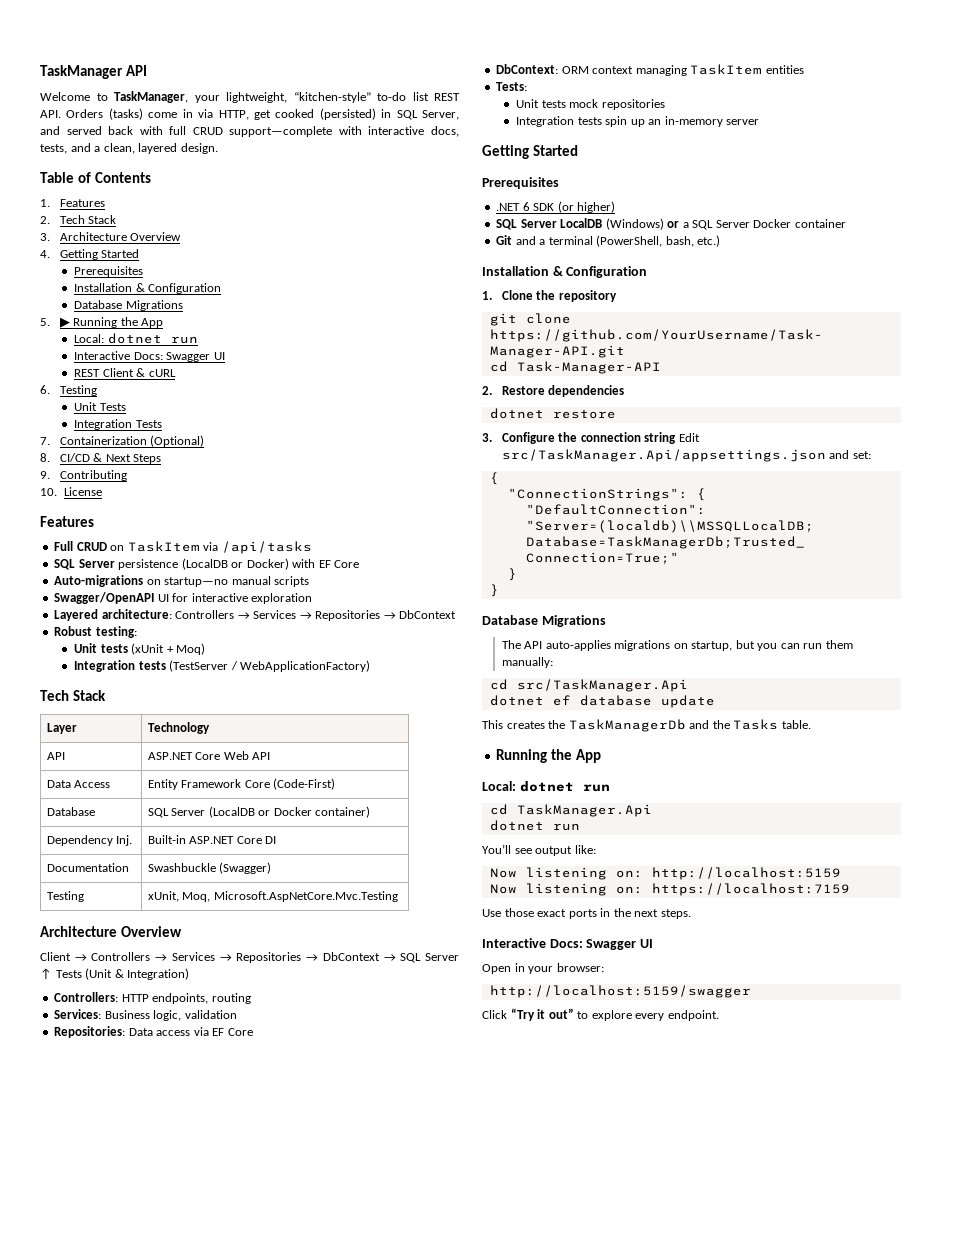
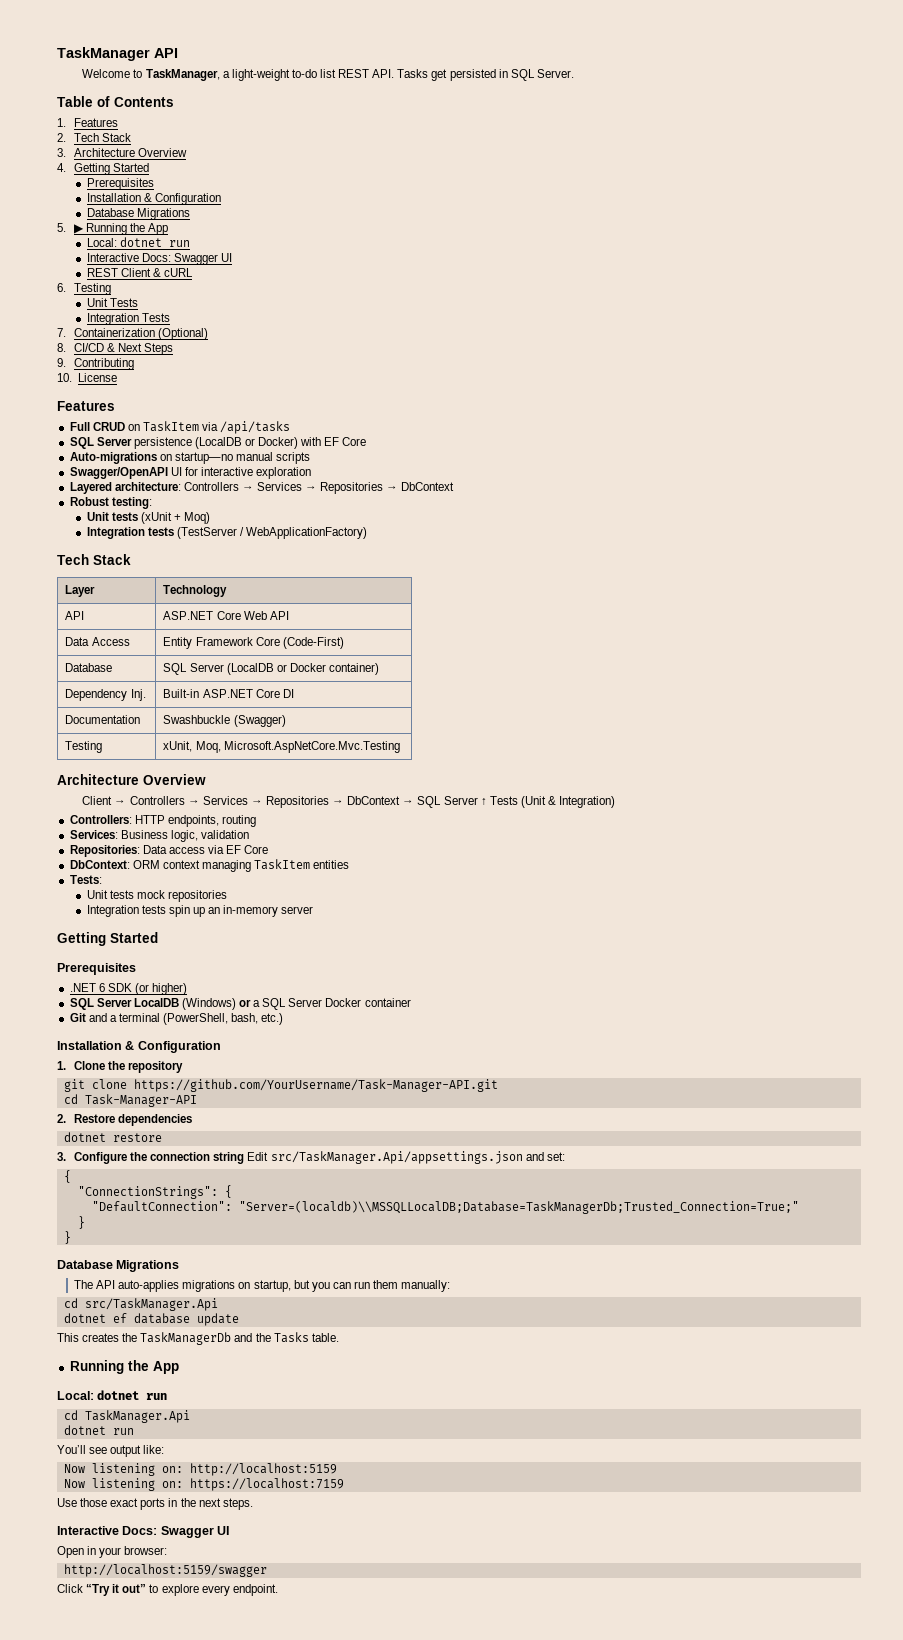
- Welcome to TaskManager, your lightweight, “kitchen-style” to-do list REST API. Orders (tasks) come in via HTTP, get cooked (persisted) in SQL Server, and served back with full CRUD support—complete with interactive docs, tests, and a clean, layered design.
+ Welcome to TaskManager, a light-weight to-do list REST API. Tasks get persisted in SQL Server.

